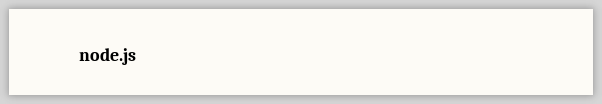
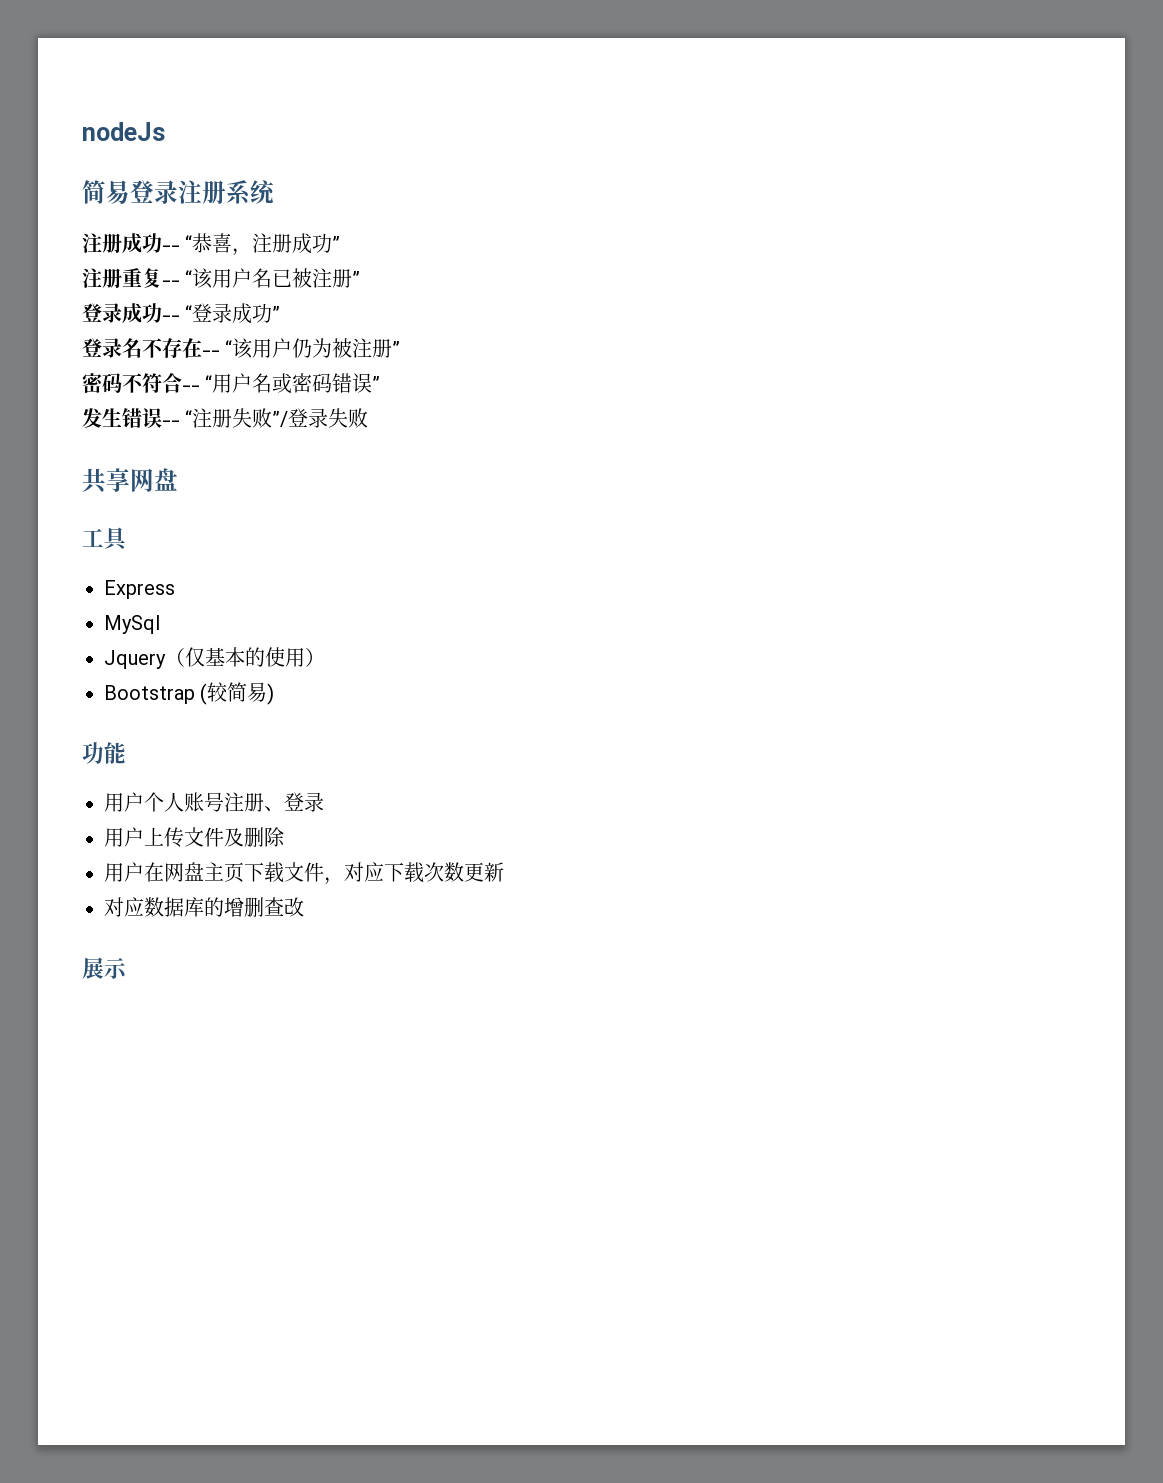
- node.js
+ nodeJs
+ 简易登录注册系统
+ 注册成功-- “恭喜，注册成功”
+ 注册重复-- “该用户名已被注册”
+ 登录成功-- “登录成功”
+ 登录名不存在-- “该用户仍为被注册”
+ 密码不符合-- “用户名或密码错误”
+ 发生错误-- “注册失败”/登录失败
+ 共享网盘
+ 工具
+ Express
+ MySql
+ Jquery（仅基本的使用）
+ Bootstrap (较简易)
+ 功能
+ 用户个人账号注册、登录
+ 用户上传文件及删除
+ 用户在网盘主页下载文件，对应下载次数更新
+ 对应数据库的增删查改
+ 展示

